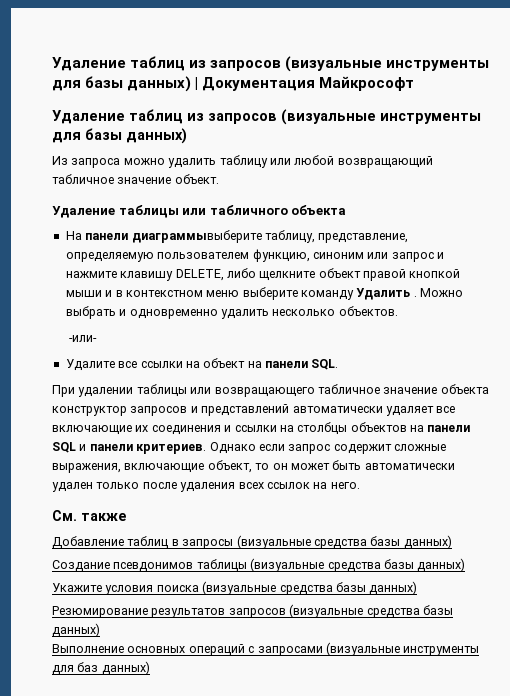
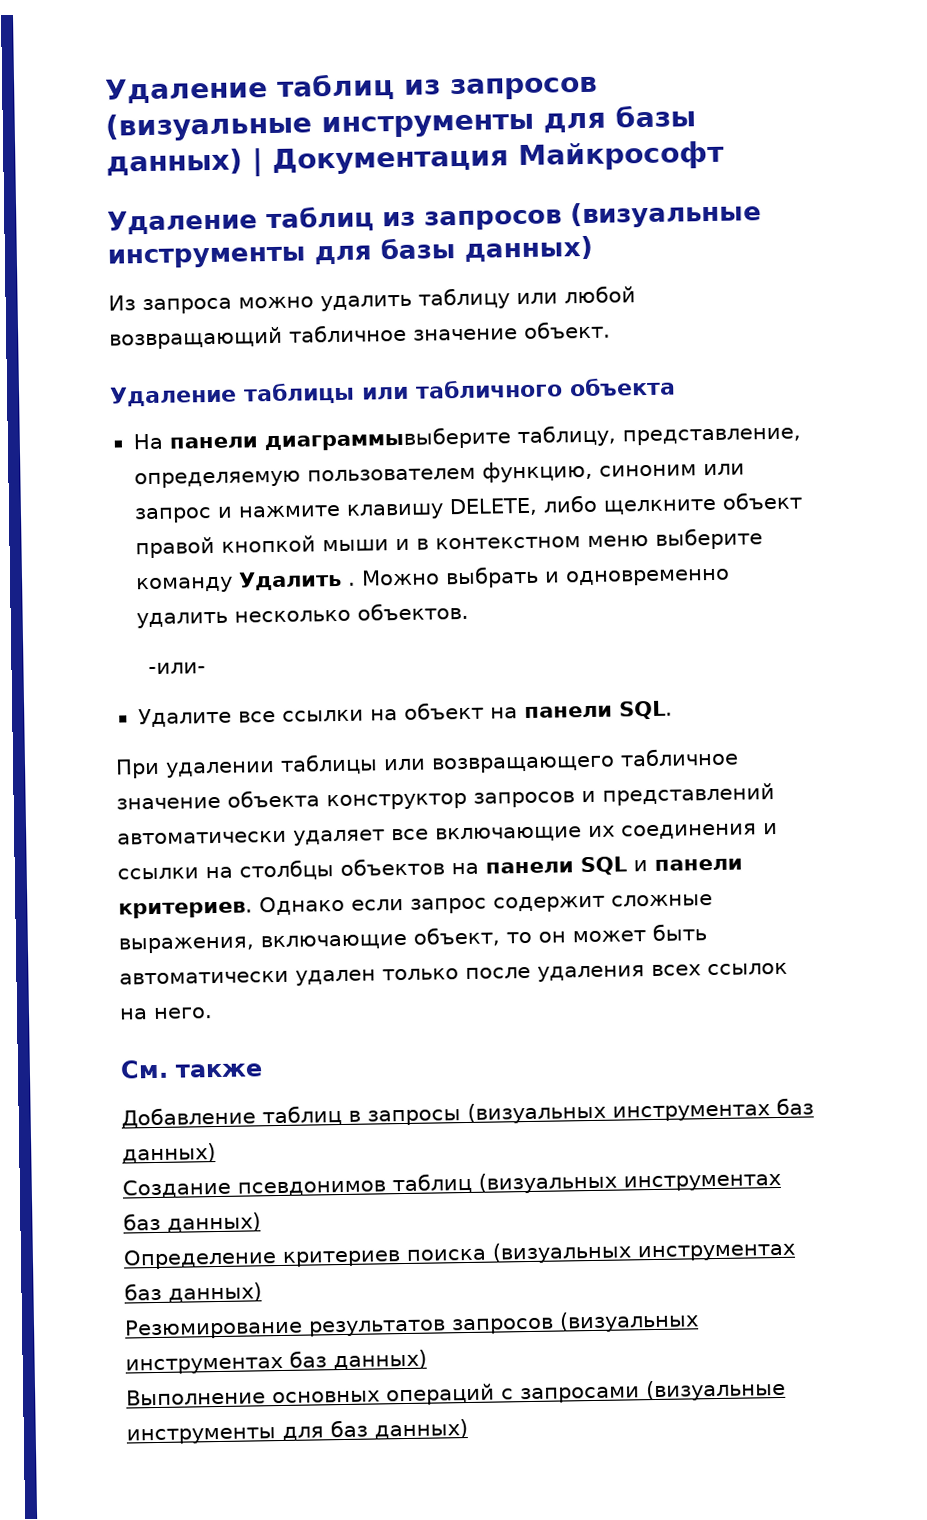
- Добавление таблиц в запросы (визуальные средства базы данных)
+ Добавление таблиц в запросы (визуальных инструментах баз данных)
- Создание псевдонимов таблицы (визуальные средства базы данных)
- Укажите условия поиска (визуальные средства базы данных)
+ Создание псевдонимов таблиц (визуальных инструментах баз данных)
+ Определение критериев поиска (визуальных инструментах баз данных)
- Резюмирование результатов запросов (визуальные средства базы данных)
+ Резюмирование результатов запросов (визуальных инструментах баз данных)

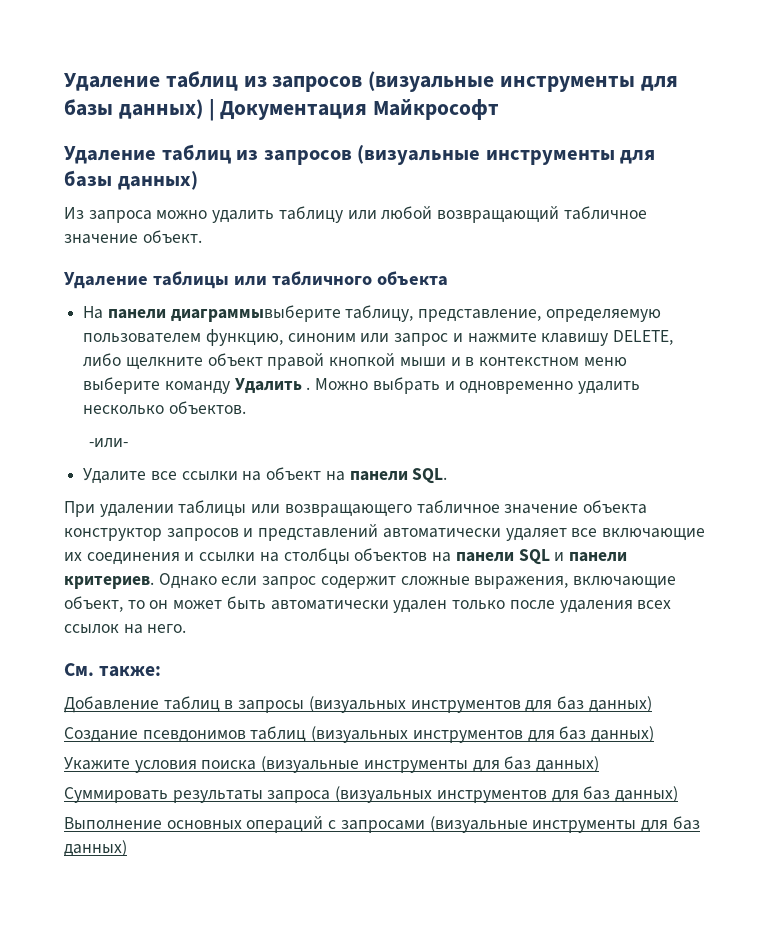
- См. также
+ См. также:
- Добавление таблиц в запросы (визуальных инструментах баз данных)
+ Добавление таблиц в запросы (визуальных инструментов для баз данных)
- Создание псевдонимов таблиц (визуальных инструментах баз данных)
- Определение критериев поиска (визуальных инструментах баз данных)
- Резюмирование результатов запросов (визуальных инструментах баз данных)
+ Создание псевдонимов таблиц (визуальных инструментов для баз данных)
+ Укажите условия поиска (визуальные инструменты для баз данных)
+ Суммировать результаты запроса (визуальных инструментов для баз данных)

